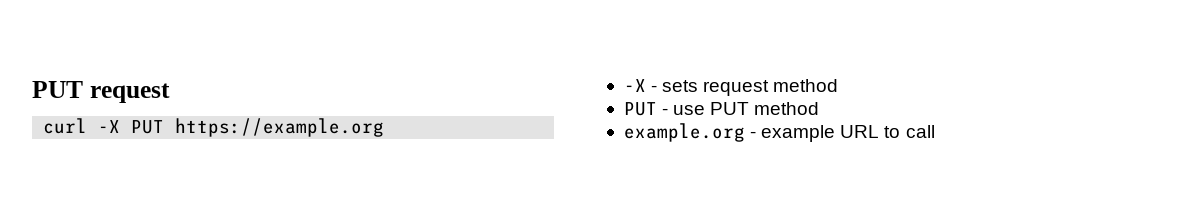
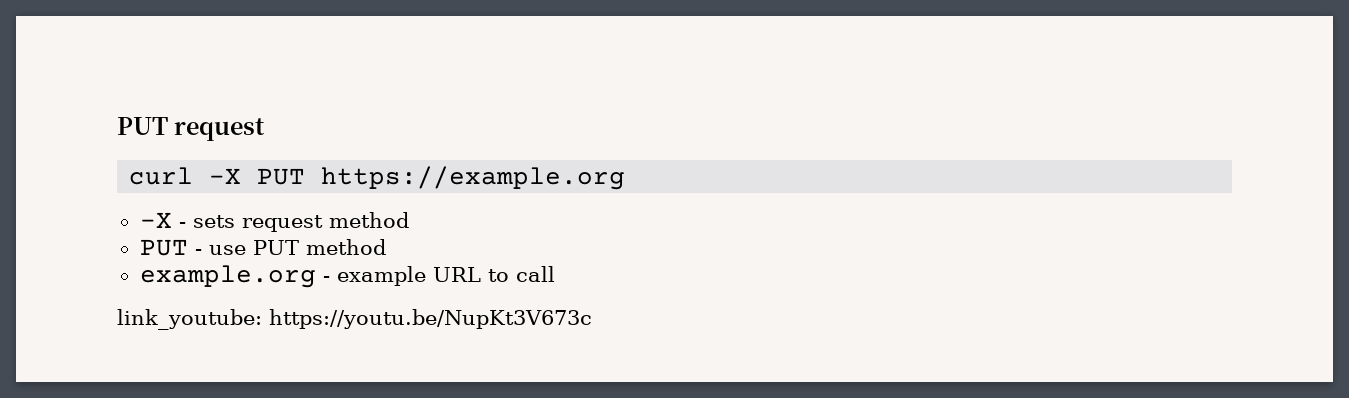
+ link_youtube: https://youtu.be/NupKt3V673c

